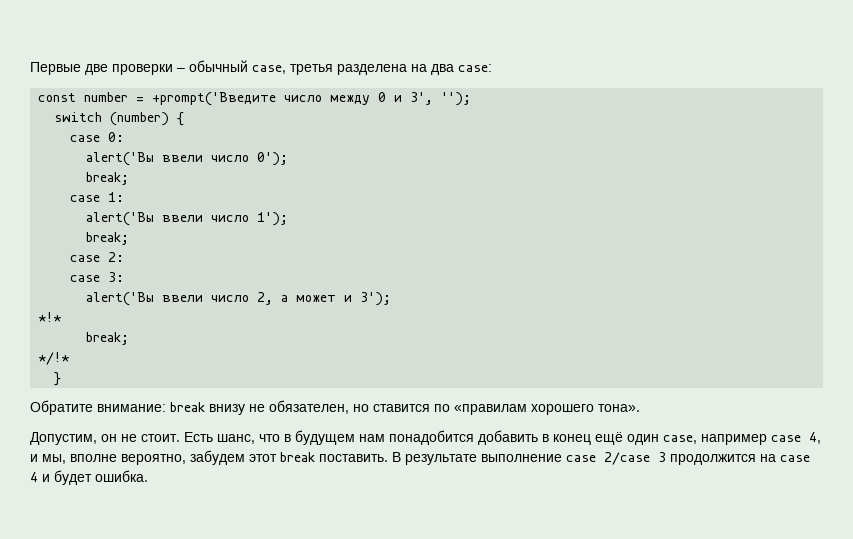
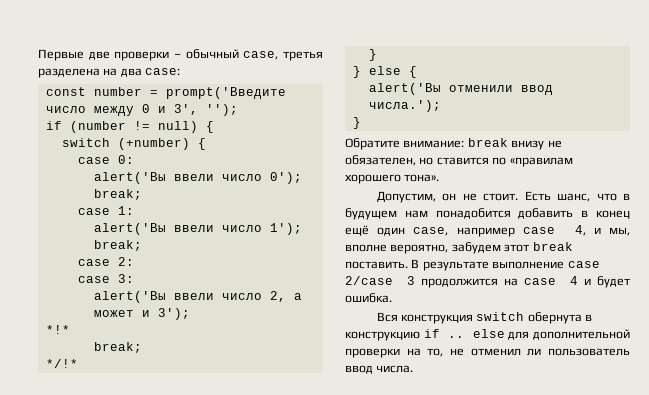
- const number = +prompt('Введите число между 0 и 3', '');
+ const number = prompt('Введите число между 0 и 3', '');
- switch (number) {
+ if (number != null) {
+ switch (+number) {
+ } else {
+ alert('Вы отменили ввод числа.');
+ }
+ Вся конструкция switch обернута в конструкцию if .. else для дополнительной проверки на то, не отменил ли пользователь ввод числа.

